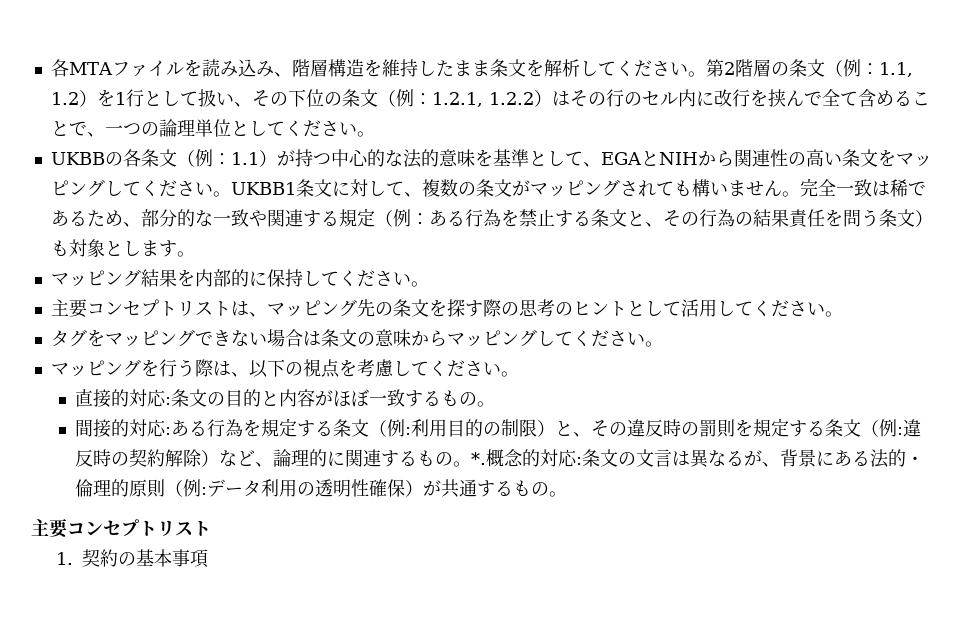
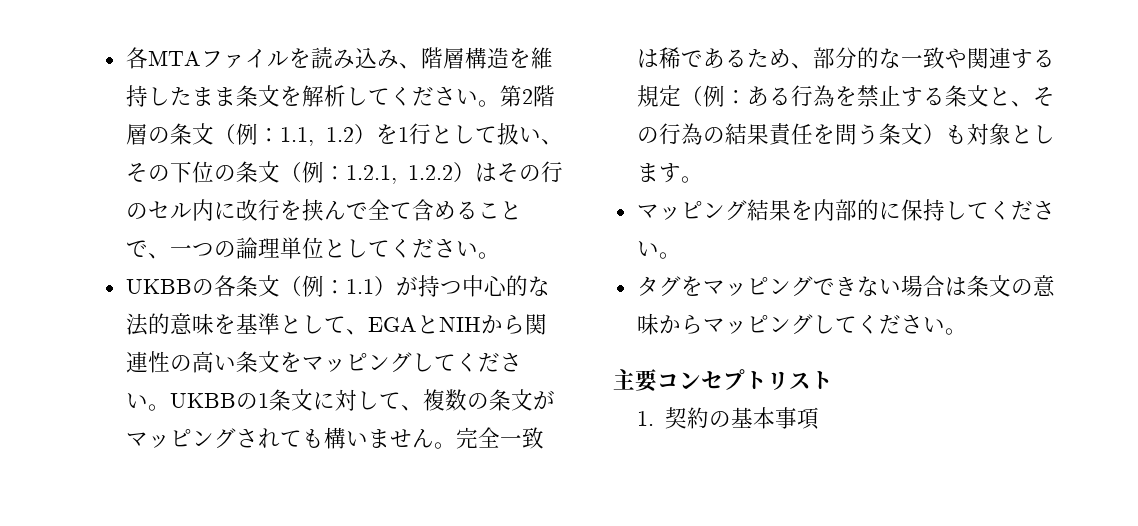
- UKBB1条文に対して、複数の条文がマッピングされても構いません。
+ UKBBの1条文に対して、複数の条文がマッピングされても構いません。
- 主要コンセプトリストは、マッピング先の条文を探す際の思考のヒントとして活用してください。
- マッピングを行う際は、以下の視点を考慮してください。
- 直接的対応:条文の目的と内容がほぼ一致するもの。
- 間接的対応:ある行為を規定する条文（例:利用目的の制限）と、その違反時の罰則を規定する条文（例:違反時の契約解除）など、論理的に関連するもの。*.概念的対応:条文の文言は異なるが、背景にある法的・倫理的原則（例:データ利用の透明性確保）が共通するもの。

